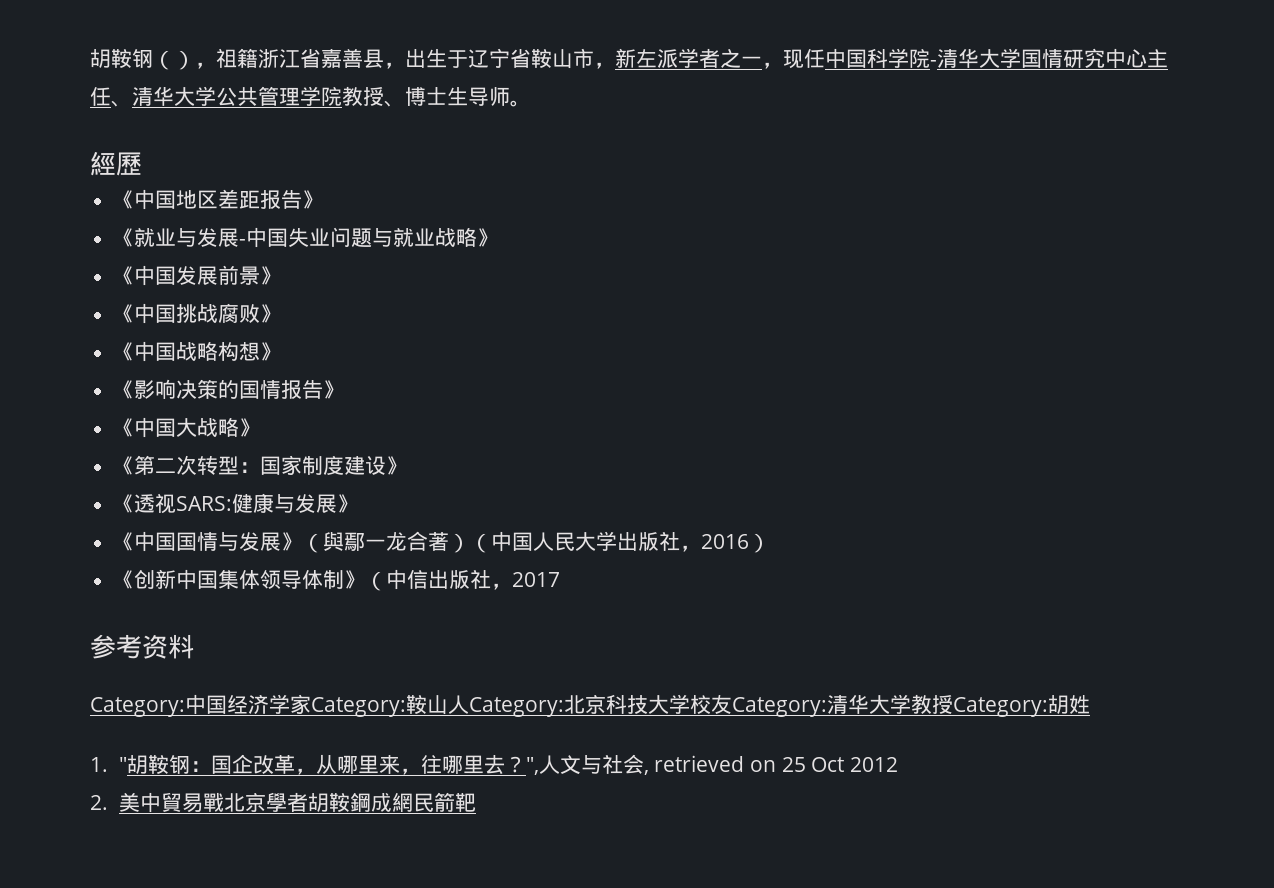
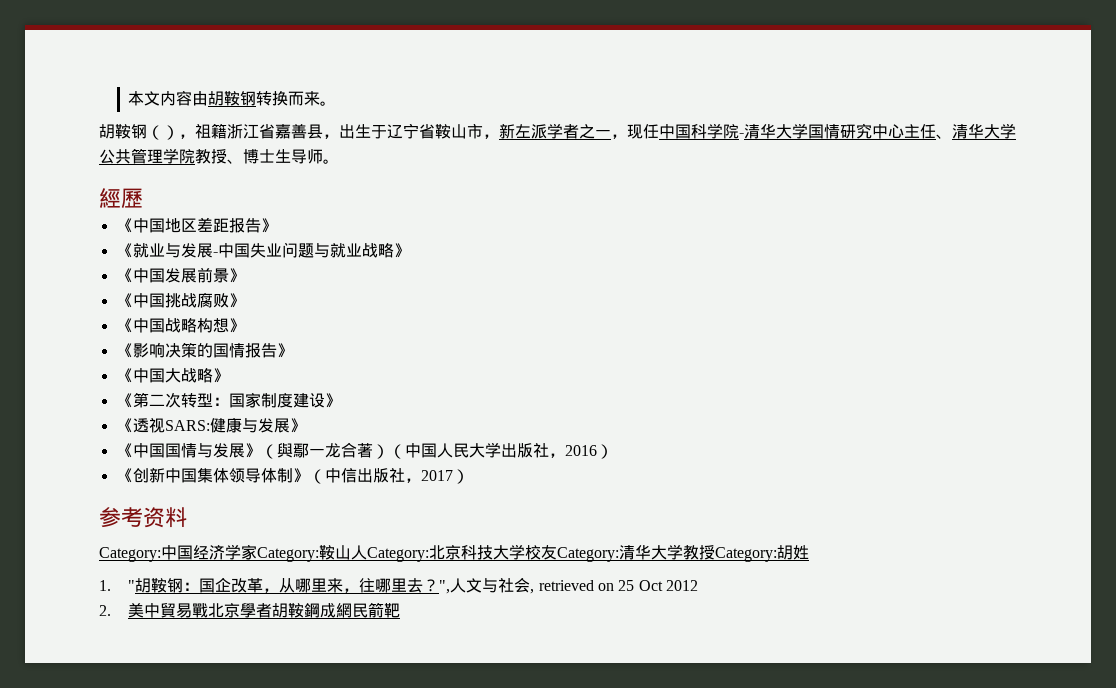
+ 本文内容由胡鞍钢转换而来。
- 《创新中国集体领导体制》（中信出版社，2017
+ 《创新中国集体领导体制》（中信出版社，2017）

